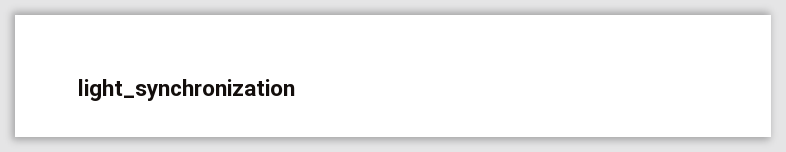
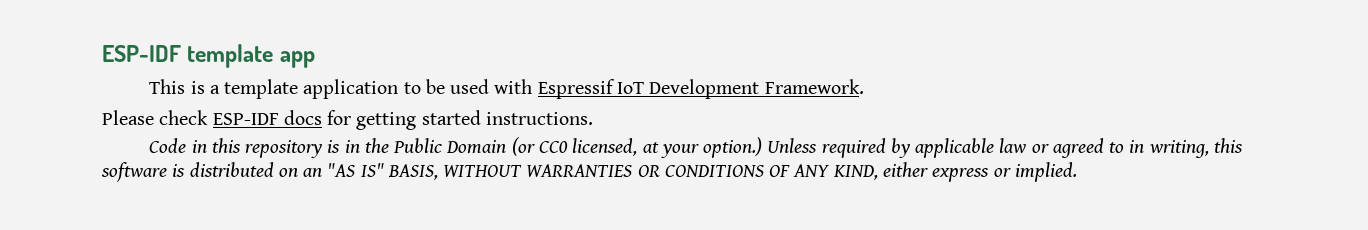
- light_synchronization
+ ESP-IDF template app
+ This is a template application to be used with Espressif IoT Development Framework.
+ Please check ESP-IDF docs for getting started instructions.
+ Code in this repository is in the Public Domain (or CC0 licensed, at your option.) Unless required by applicable law or agreed to in writing, this software is distributed on an "AS IS" BASIS, WITHOUT WARRANTIES OR CONDITIONS OF ANY KIND, either express or implied.

